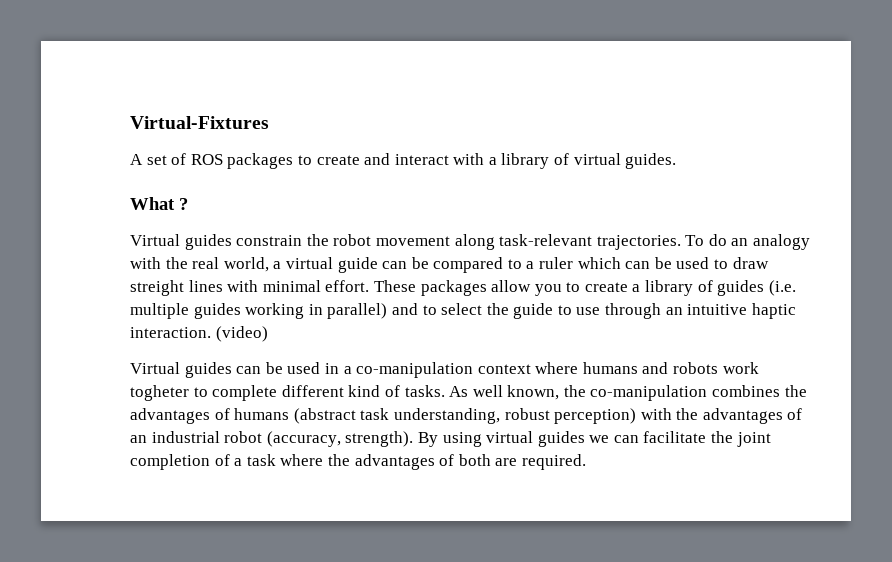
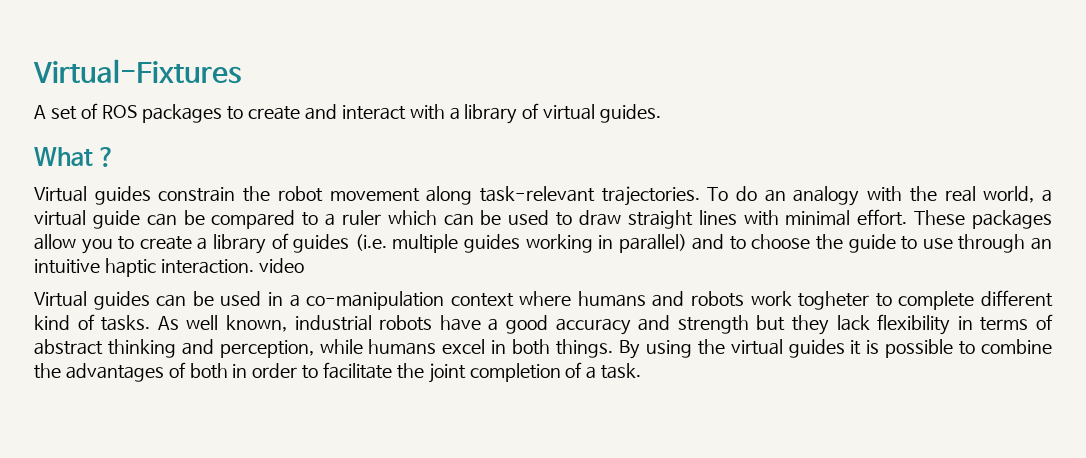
- To do an analogy with the real world, a virtual guide can be compared to a ruler which can be used to draw streight lines with minimal effort.
+ To do an analogy with the real world, a virtual guide can be compared to a ruler which can be used to draw straight lines with minimal effort.
- These packages allow you to create a library of guides (i.e. multiple guides working in parallel) and to select the guide to use through an intuitive haptic interaction. (video)
+ These packages allow you to create a library of guides (i.e. multiple guides working in parallel) and to choose the guide to use through an intuitive haptic interaction. video
- As well known, the co-manipulation combines the advantages of humans (abstract task understanding, robust perception) with the advantages of an industrial robot (accuracy, strength). By using virtual guides we can facilitate the joint completion of a task where the advantages of both are required.
+ As well known, industrial robots have a good accuracy and strength but they lack flexibility in terms of abstract thinking and perception, while humans excel in both things. By using the virtual guides it is possible to combine the advantages of both in order to facilitate the joint completion of a task.

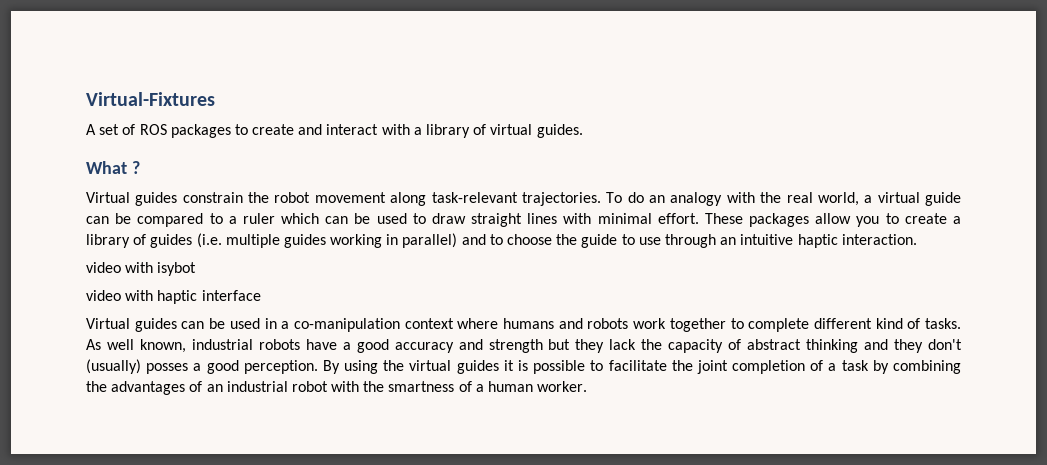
- These packages allow you to create a library of guides (i.e. multiple guides working in parallel) and to choose the guide to use through an intuitive haptic interaction. video
+ These packages allow you to create a library of guides (i.e. multiple guides working in parallel) and to choose the guide to use through an intuitive haptic interaction.
+ video with isybot
+ video with haptic interface
- Virtual guides can be used in a co-manipulation context where humans and robots work togheter to complete different kind of tasks.
+ Virtual guides can be used in a co-manipulation context where humans and robots work together to complete different kind of tasks.
- As well known, industrial robots have a good accuracy and strength but they lack flexibility in terms of abstract thinking and perception, while humans excel in both things.
+ As well known, industrial robots have a good accuracy and strength but they lack the capacity of abstract thinking and they don't (usually) posses a good perception.
- By using the virtual guides it is possible to combine the advantages of both in order to facilitate the joint completion of a task.
+ By using the virtual guides it is possible to facilitate the joint completion of a task by combining the advantages of an industrial robot with the smartness of a human worker.

